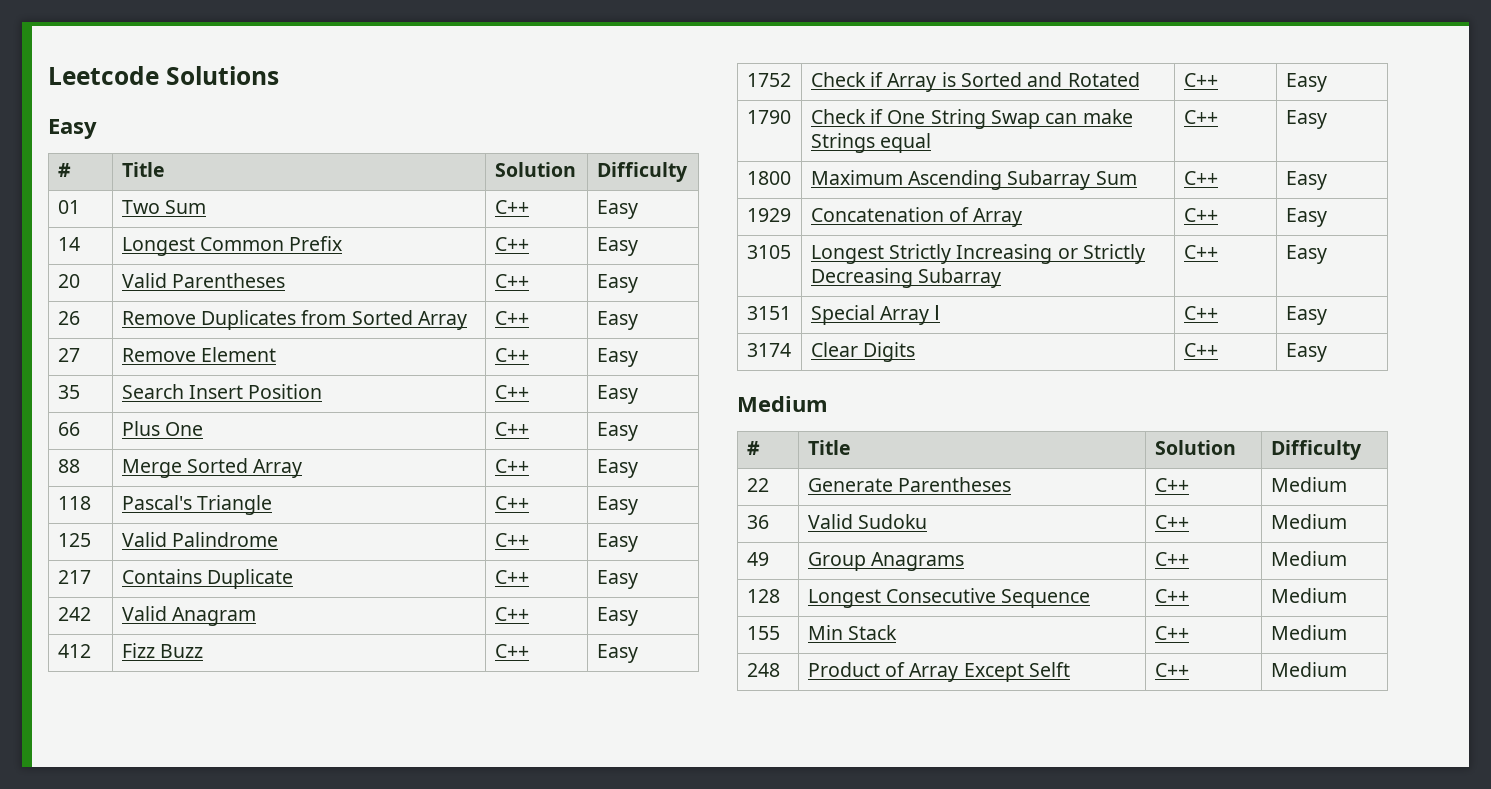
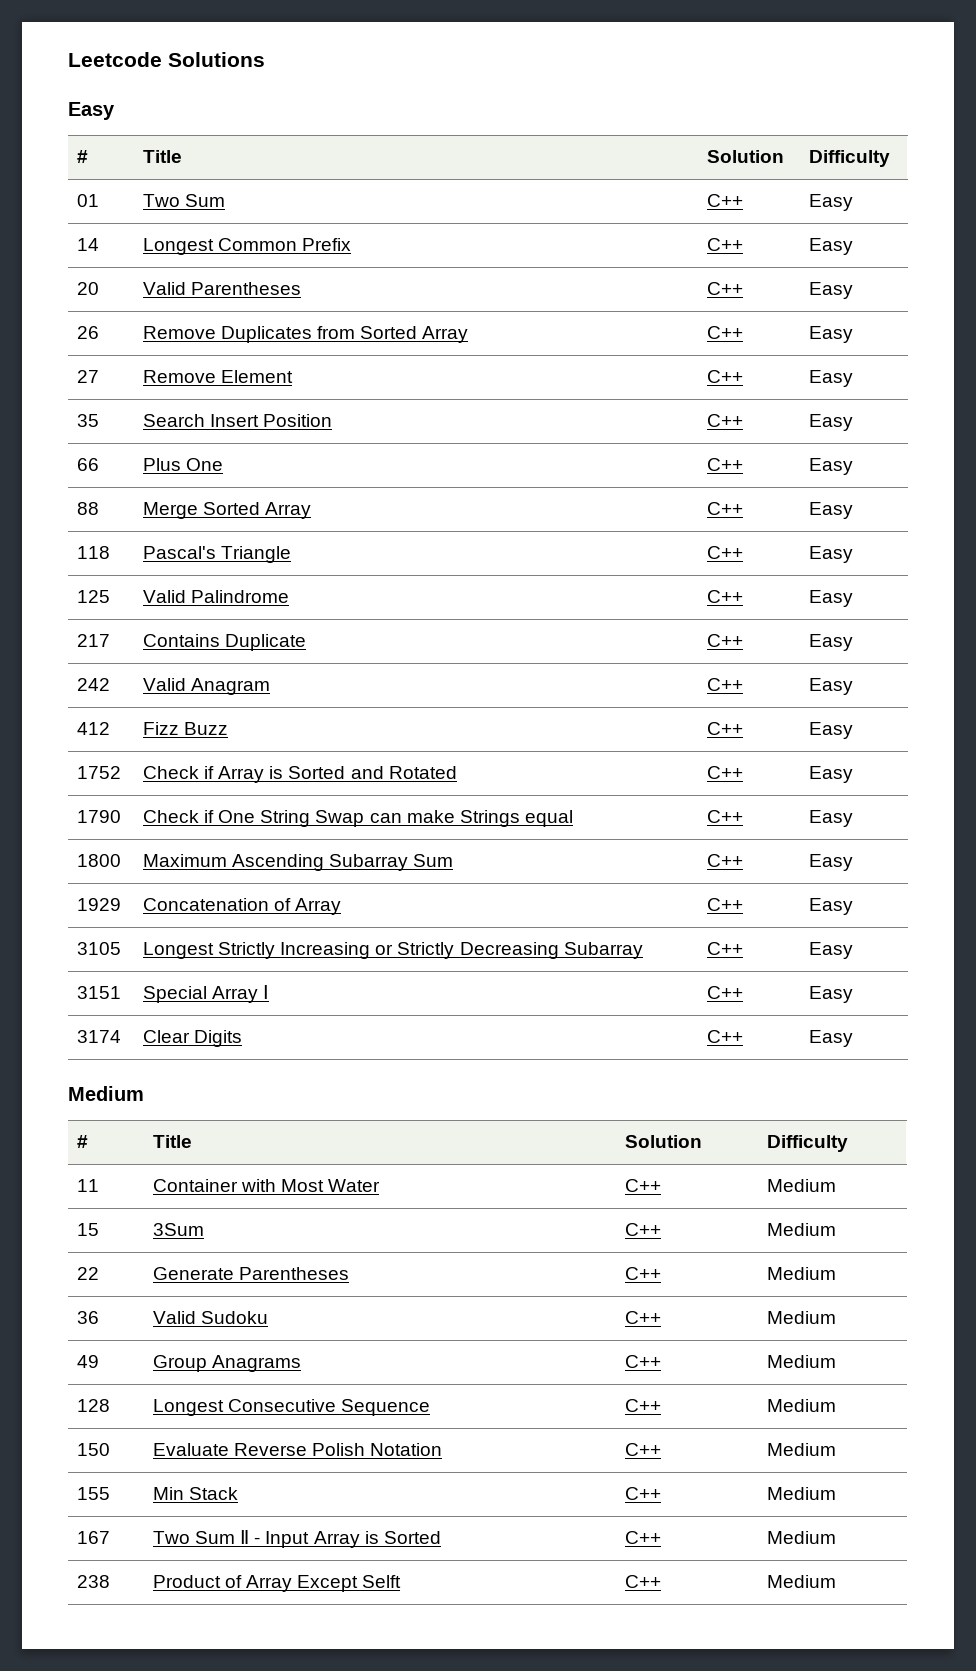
+ 11 | Container with Most Water | C++ | Medium
+ 15 | 3Sum | C++ | Medium
+ 150 | Evaluate Reverse Polish Notation | C++ | Medium
- 248 | Product of Array Except Selft | C++ | Medium
+ 167 | Two Sum Ⅱ - Input Array is Sorted | C++ | Medium
+ 238 | Product of Array Except Selft | C++ | Medium

